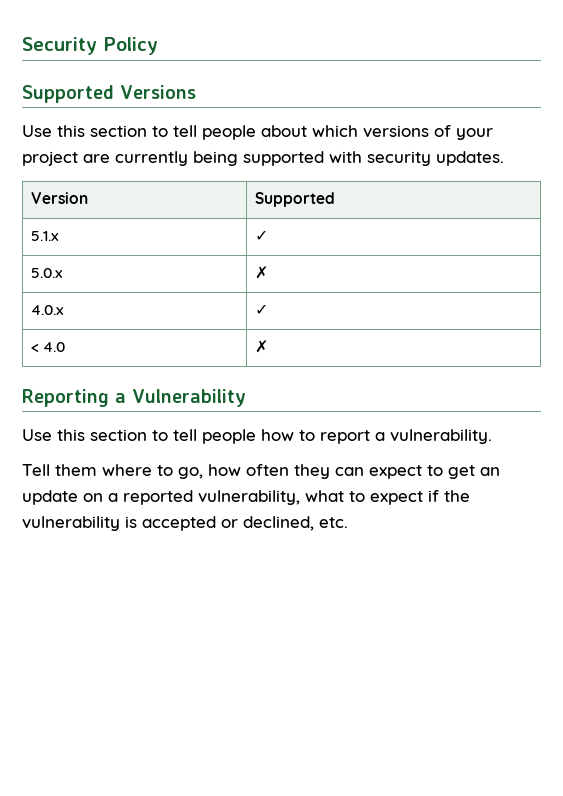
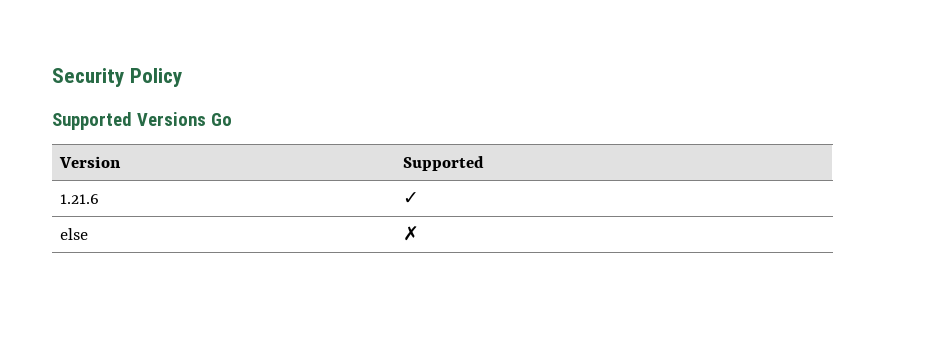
- Supported Versions
- Use this section to tell people about which versions of your project are currently being supported with security updates.
+ Supported Versions Go
- 5.1.x | ✓
- 5.0.x | ✗
- 4.0.x | ✓
- < 4.0 | ✗
- Reporting a Vulnerability
- Use this section to tell people how to report a vulnerability.
- Tell them where to go, how often they can expect to get an update on a reported vulnerability, what to expect if the vulnerability is accepted or declined, etc.
+ 1.21.6 | ✓
+ else | ✗

